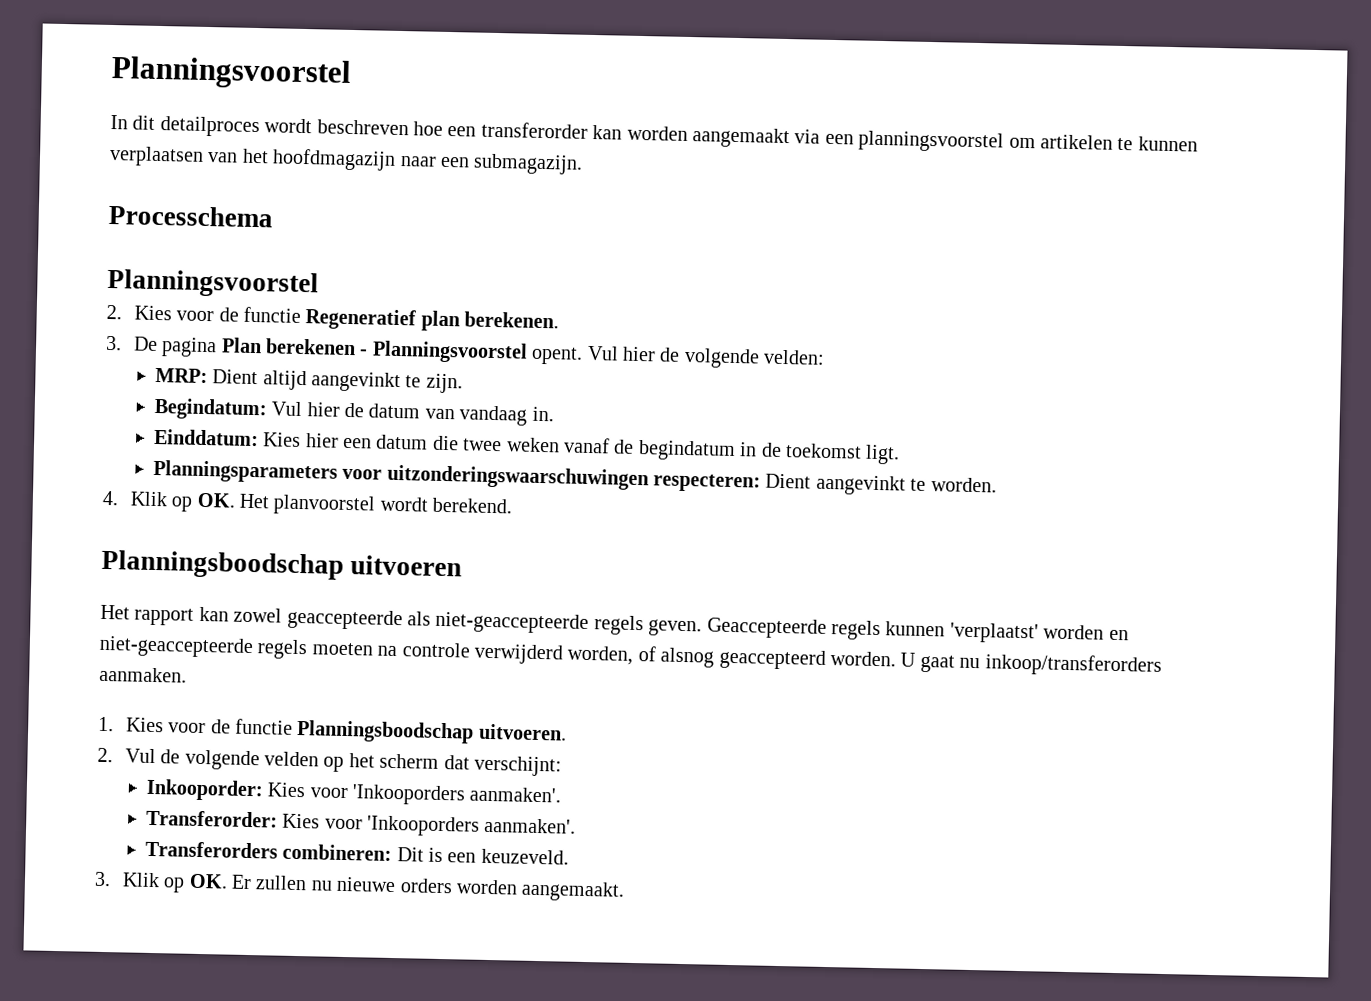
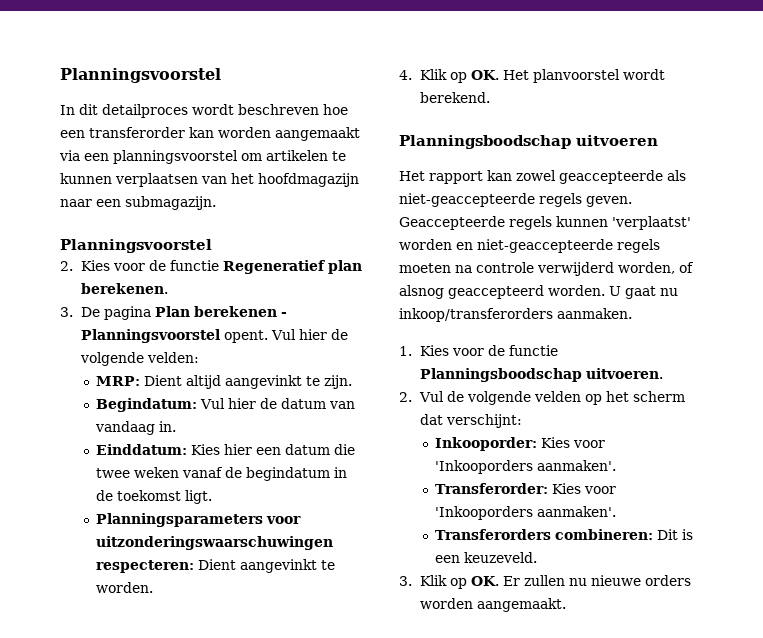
- Processchema

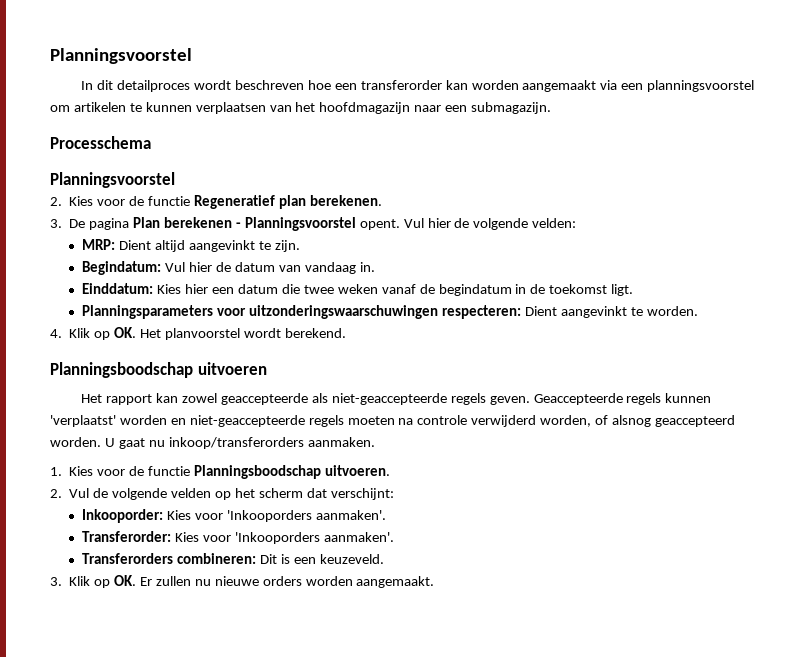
+ Processchema

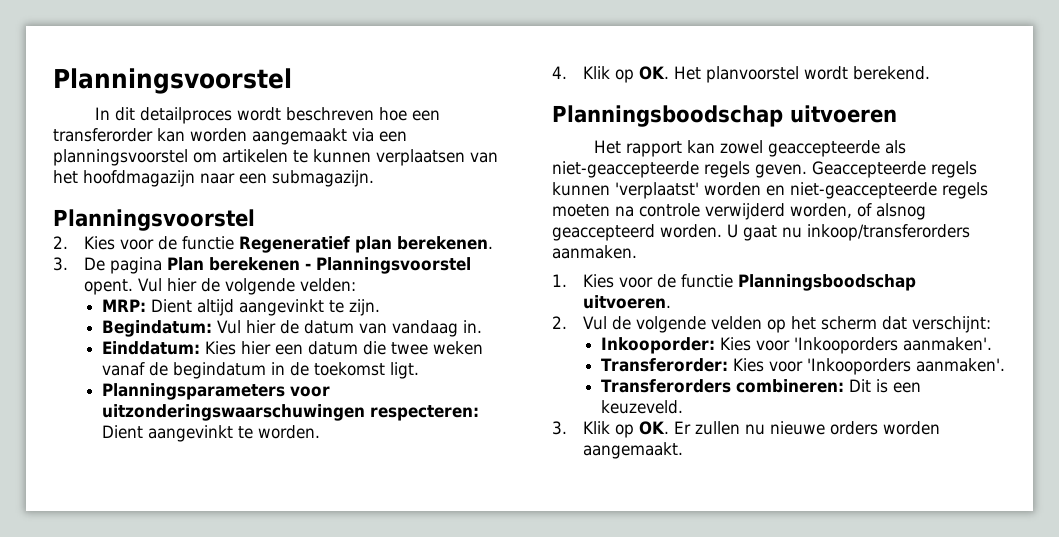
- Processchema

